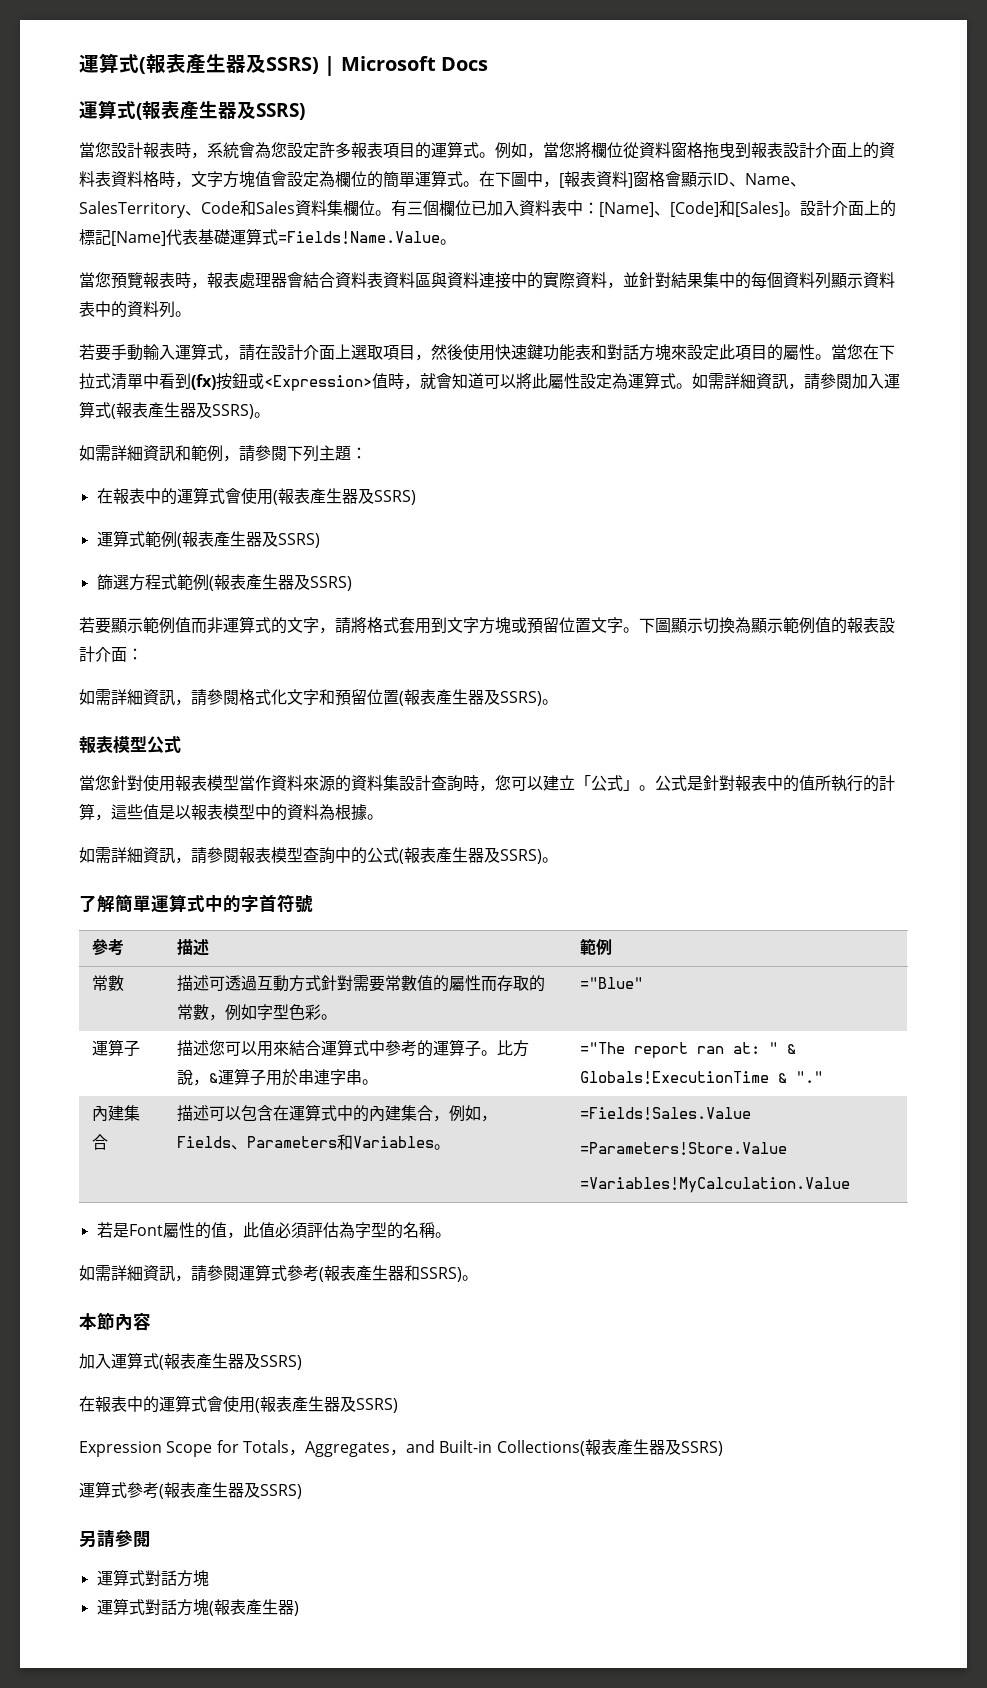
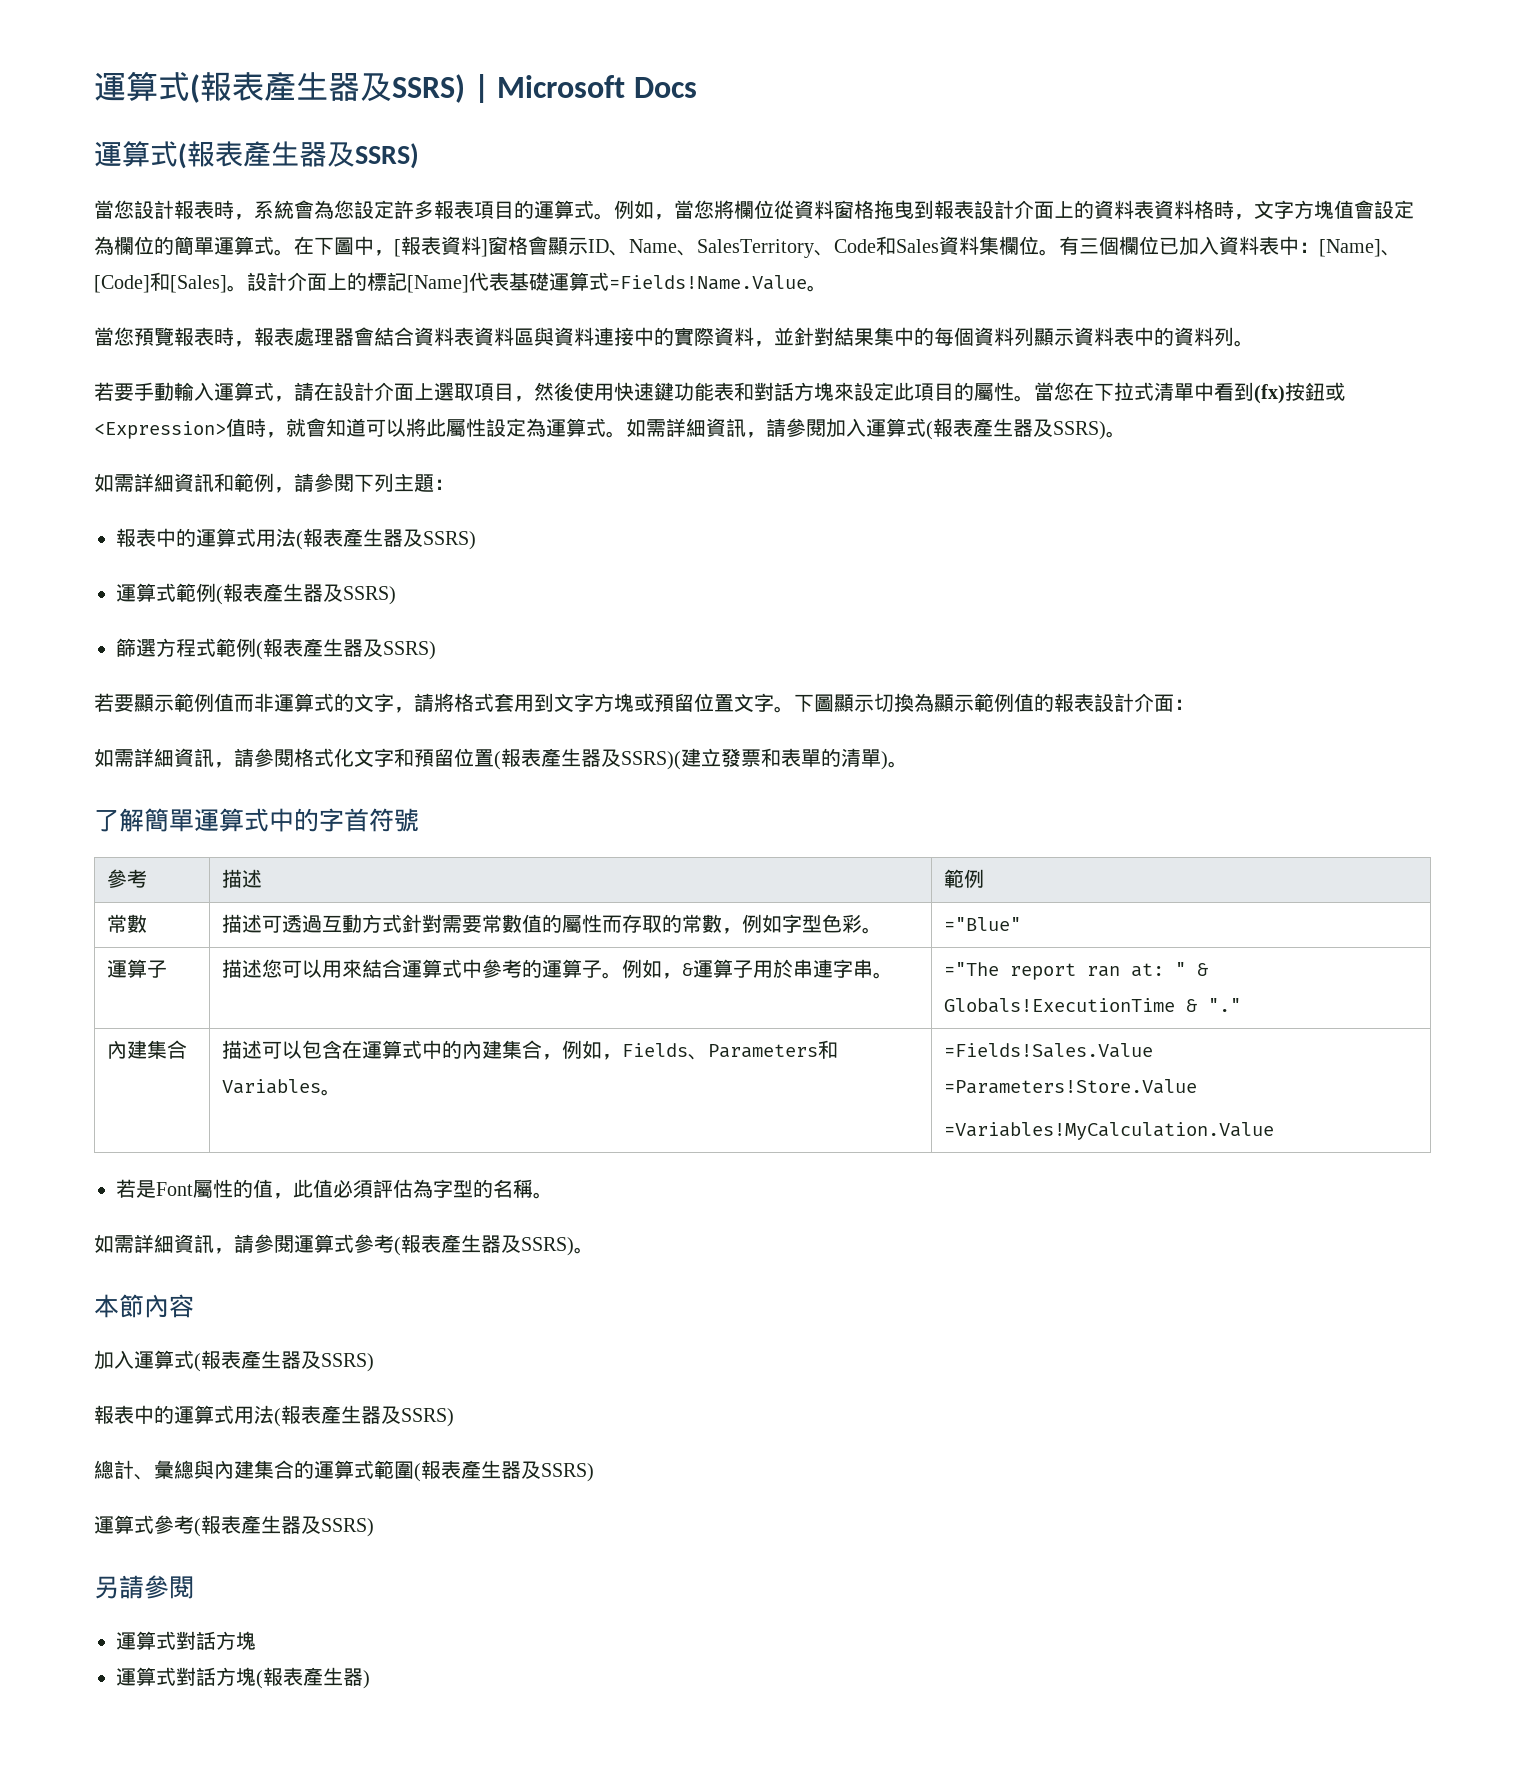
  如需詳細資訊和範例，請參閱下列主題：
- 在報表中的運算式會使用(報表產生器及SSRS)
+ 報表中的運算式用法(報表產生器及SSRS)
- 如需詳細資訊，請參閱格式化文字和預留位置(報表產生器及SSRS)。
- 報表模型公式
- 當您針對使用報表模型當作資料來源的資料集設計查詢時，您可以建立「公式」。公式是針對報表中的值所執行的計算，這些值是以報表模型中的資料為根據。
- 如需詳細資訊，請參閱報表模型查詢中的公式(報表產生器及SSRS)。
+ 如需詳細資訊，請參閱格式化文字和預留位置(報表產生器及SSRS)(建立發票和表單的清單)。
- 運算子 | 描述您可以用來結合運算式中參考的運算子。比方說，&運算子用於串連字串。 | ="The report ran at: " & Globals!ExecutionTime & "."
+ 運算子 | 描述您可以用來結合運算式中參考的運算子。例如，&運算子用於串連字串。 | ="The report ran at: " & Globals!ExecutionTime & "."
- 如需詳細資訊，請參閱運算式參考(報表產生器和SSRS)。
+ 如需詳細資訊，請參閱運算式參考(報表產生器及SSRS)。
  本節內容
  加入運算式(報表產生器及SSRS)
- 在報表中的運算式會使用(報表產生器及SSRS)
- Expression Scope for Totals，Aggregates，and Built-in Collections(報表產生器及SSRS)
+ 報表中的運算式用法(報表產生器及SSRS)
+ 總計、彙總與內建集合的運算式範圍(報表產生器及SSRS)

